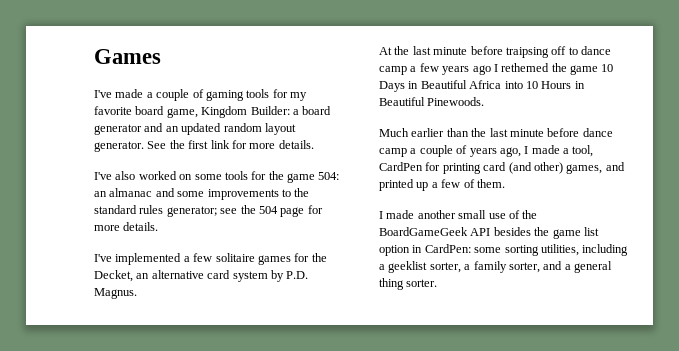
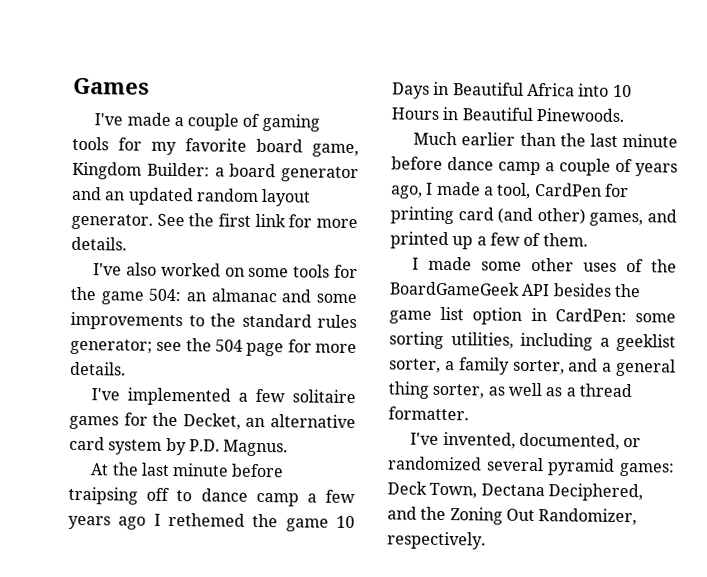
- I made another small use of the BoardGameGeek API besides the game list option in CardPen: some sorting utilities, including a geeklist sorter, a family sorter, and a general thing sorter.
+ I made some other uses of the BoardGameGeek API besides the game list option in CardPen: some sorting utilities, including a geeklist sorter, a family sorter, and a general thing sorter, as well as a thread formatter.
+ I've invented, documented, or randomized several pyramid games: Deck Town, Dectana Deciphered, and the Zoning Out Randomizer, respectively.

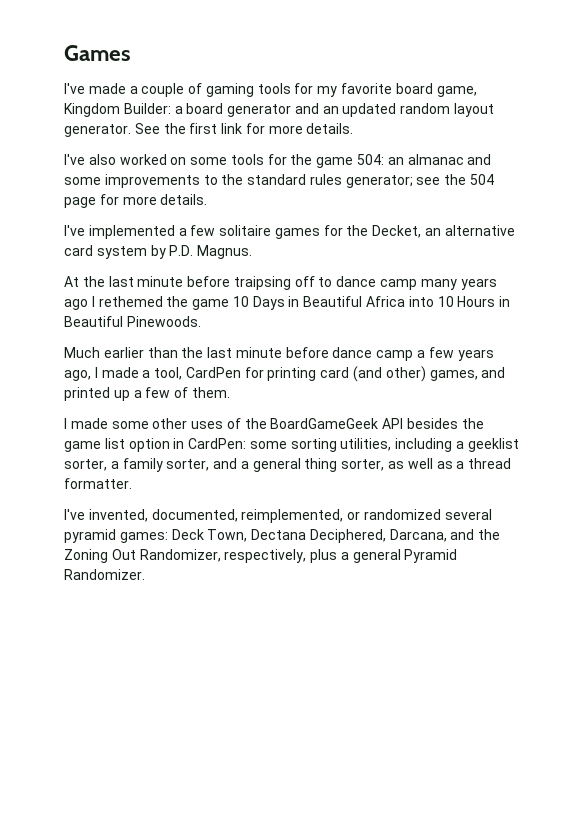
- At the last minute before traipsing off to dance camp a few years ago I rethemed the game 10 Days in Beautiful Africa into 10 Hours in Beautiful Pinewoods.
+ At the last minute before traipsing off to dance camp many years ago I rethemed the game 10 Days in Beautiful Africa into 10 Hours in Beautiful Pinewoods.
- Much earlier than the last minute before dance camp a couple of years ago, I made a tool, CardPen for printing card (and other) games, and printed up a few of them.
+ Much earlier than the last minute before dance camp a few years ago, I made a tool, CardPen for printing card (and other) games, and printed up a few of them.
- I've invented, documented, or randomized several pyramid games: Deck Town, Dectana Deciphered, and the Zoning Out Randomizer, respectively.
+ I've invented, documented, reimplemented, or randomized several pyramid games: Deck Town, Dectana Deciphered, Darcana, and the Zoning Out Randomizer, respectively, plus a general Pyramid Randomizer.

